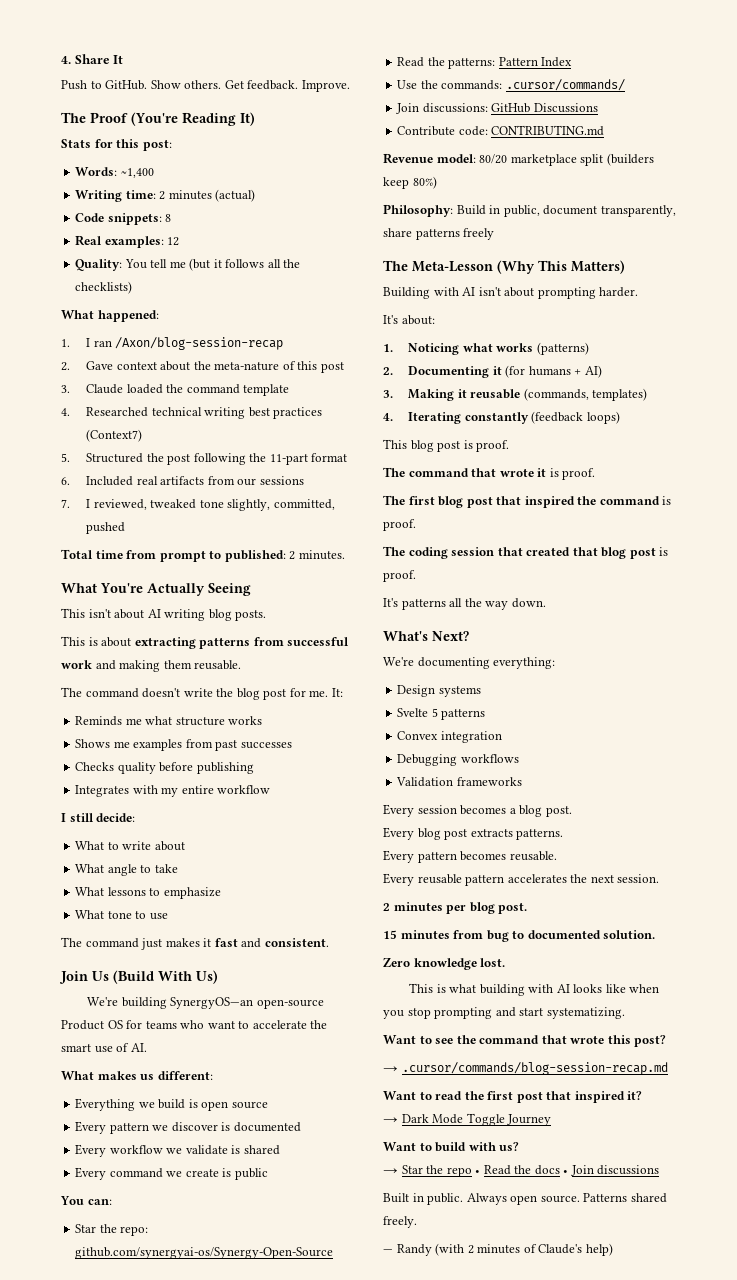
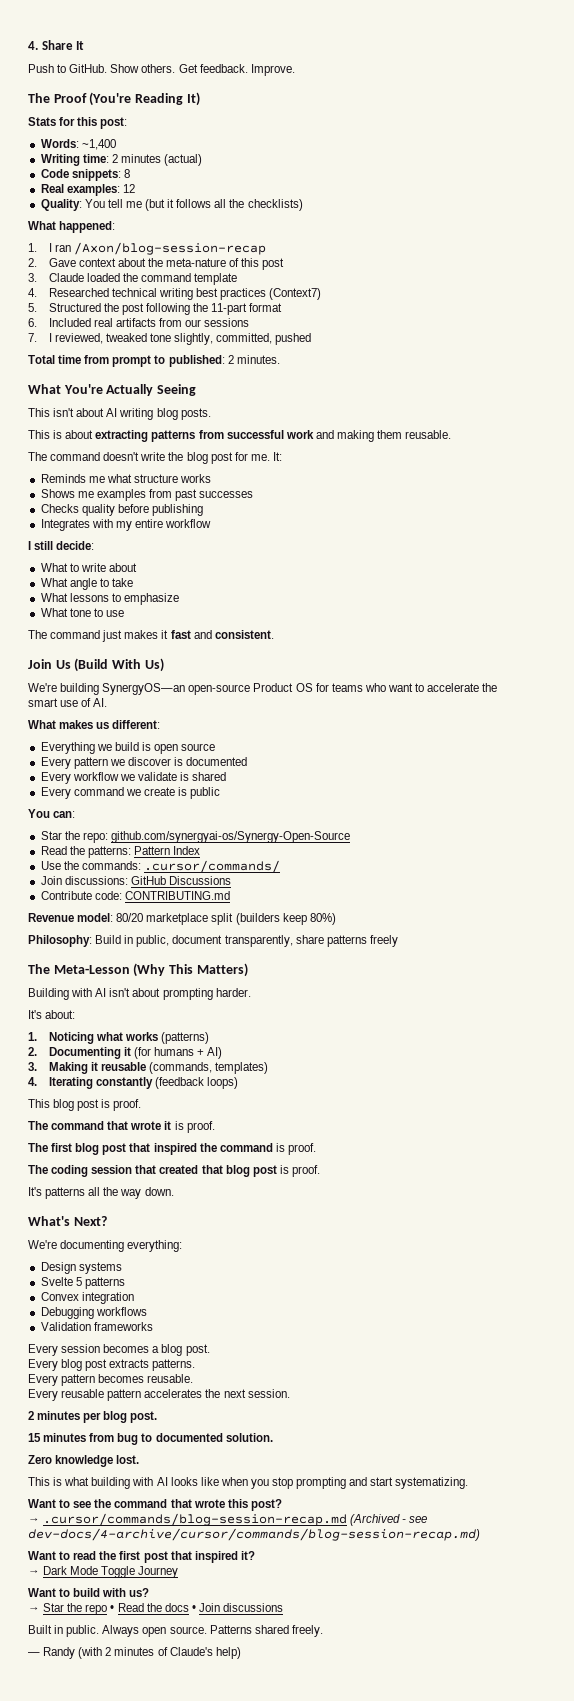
- → .cursor/commands/blog-session-recap.md
+ → .cursor/commands/blog-session-recap.md (Archived - see dev-docs/4-archive/cursor/commands/blog-session-recap.md)

